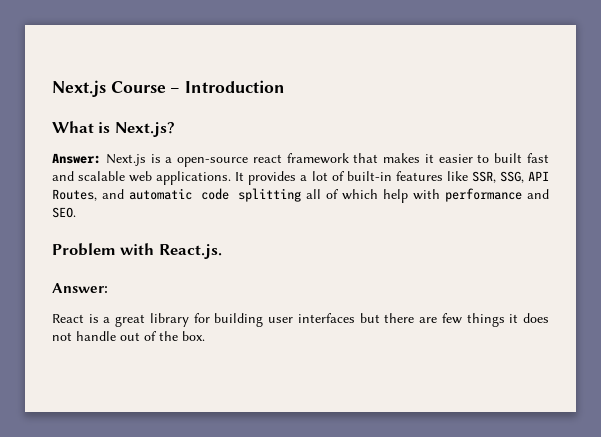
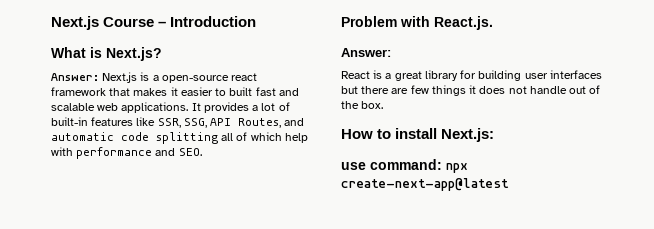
+ How to install Next.js:
+ use command: npx create-next-app@latest

